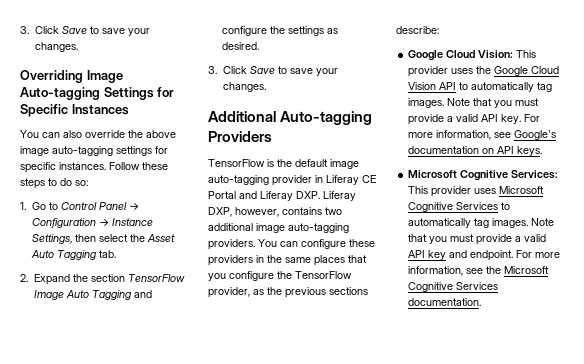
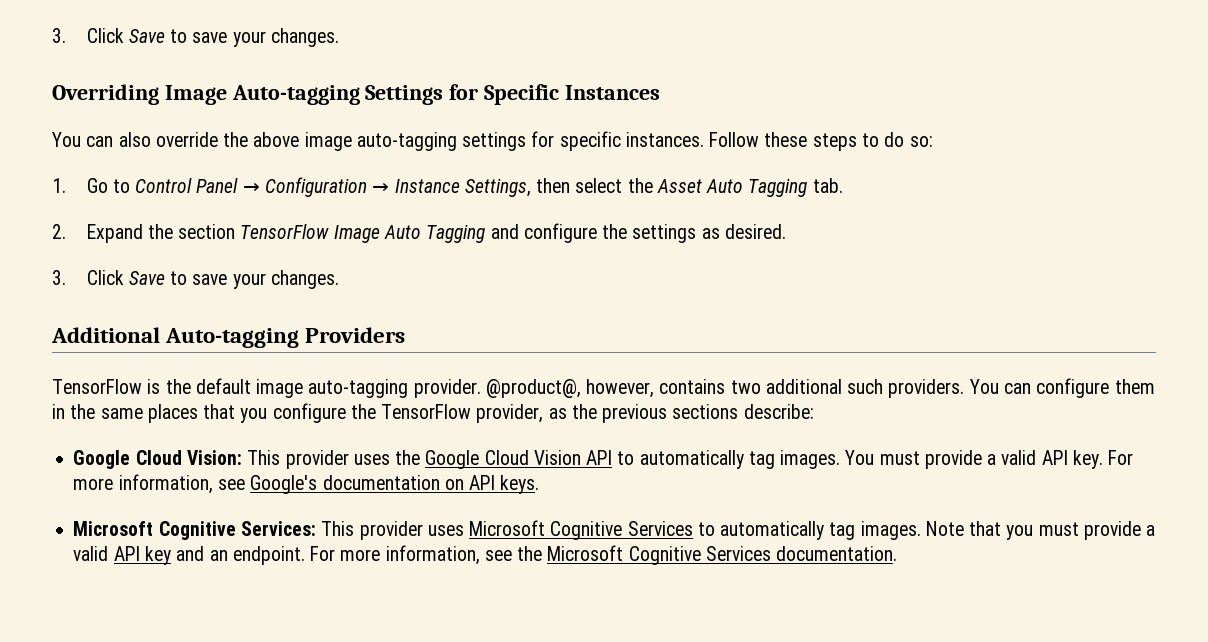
- TensorFlow is the default image auto-tagging provider in Liferay CE Portal and Liferay DXP. Liferay DXP, however, contains two additional image auto-tagging providers.
+ TensorFlow is the default image auto-tagging provider. @product@, however, contains two additional such providers.
- You can configure these providers in the same places that you configure the TensorFlow provider, as the previous sections describe:
+ You can configure them in the same places that you configure the TensorFlow provider, as the previous sections describe:
- Note that you must provide a valid API key.
+ You must provide a valid API key.
- Note that you must provide a valid API key and endpoint.
+ Note that you must provide a valid API key and an endpoint.

